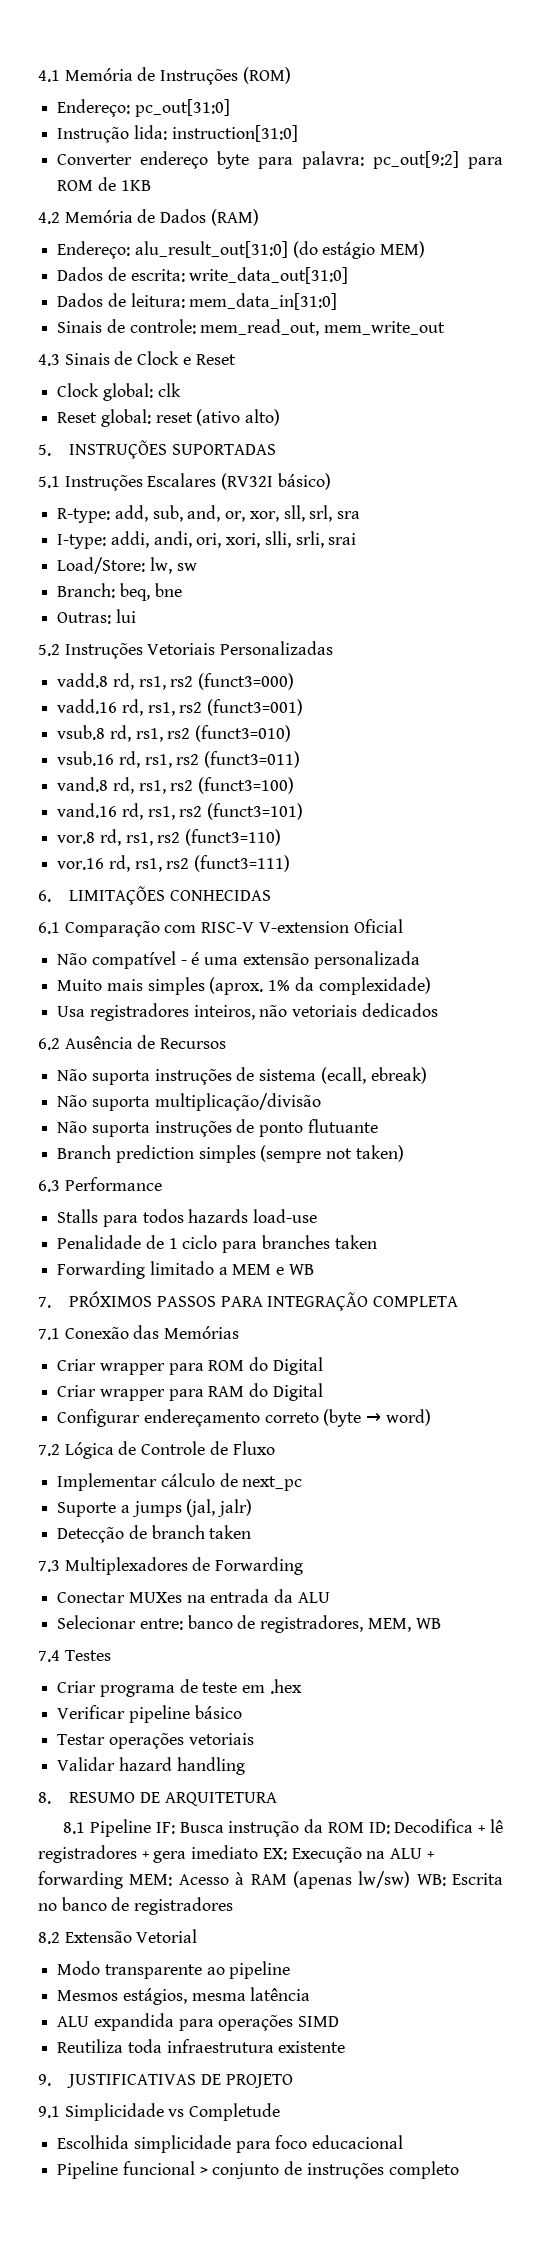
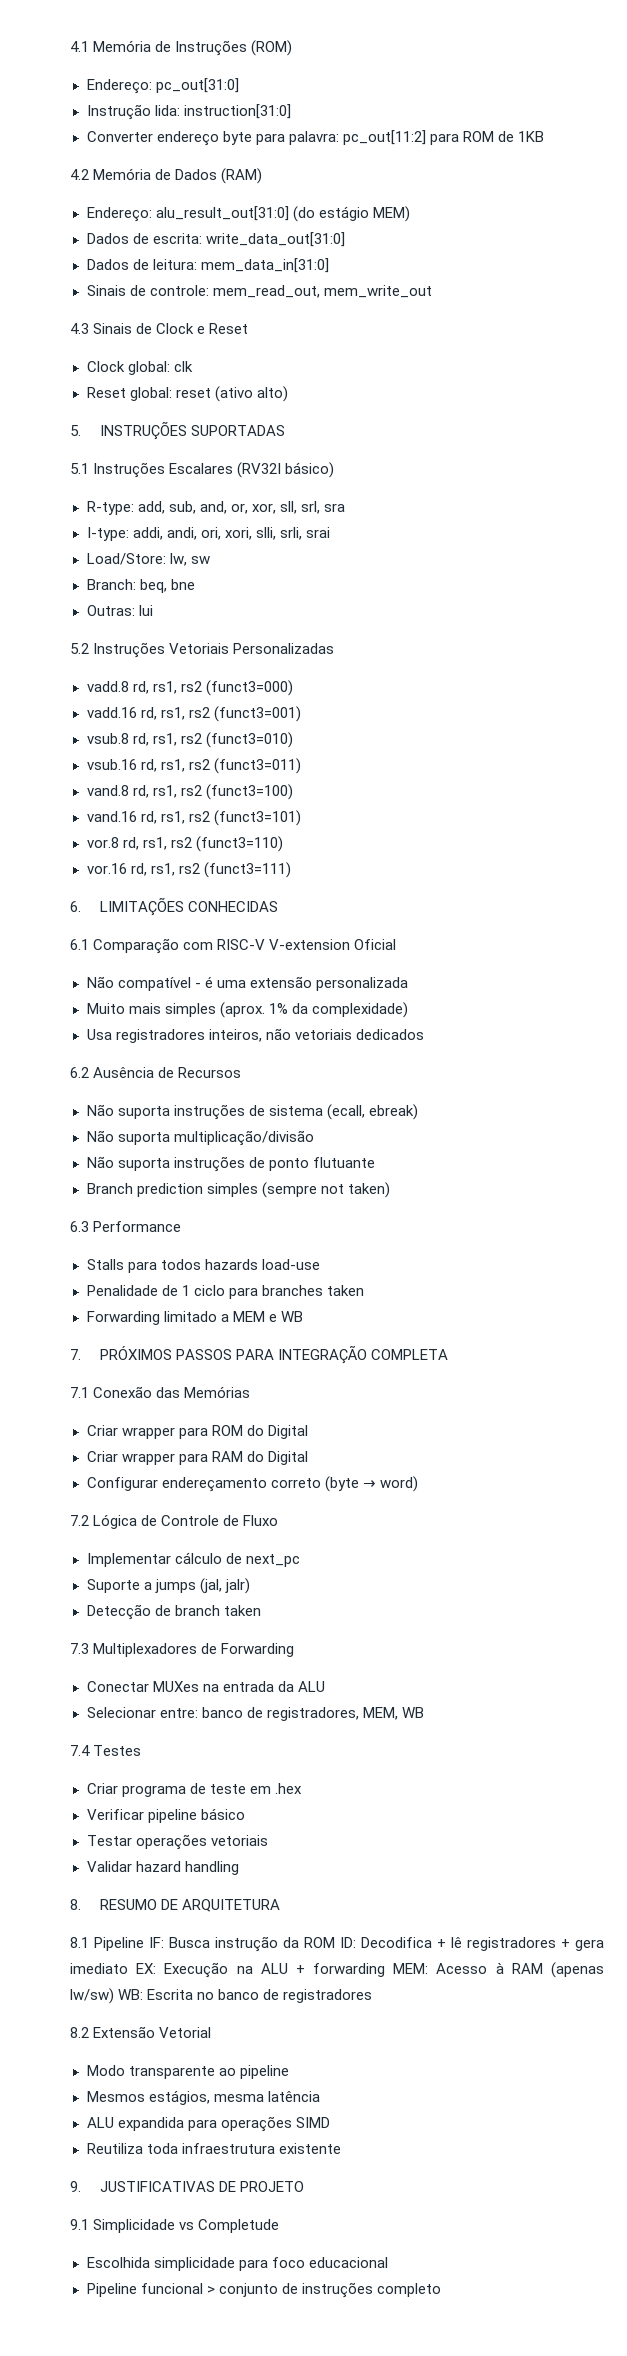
- Converter endereço byte para palavra: pc_out[9:2] para ROM de 1KB
+ Converter endereço byte para palavra: pc_out[11:2] para ROM de 1KB

